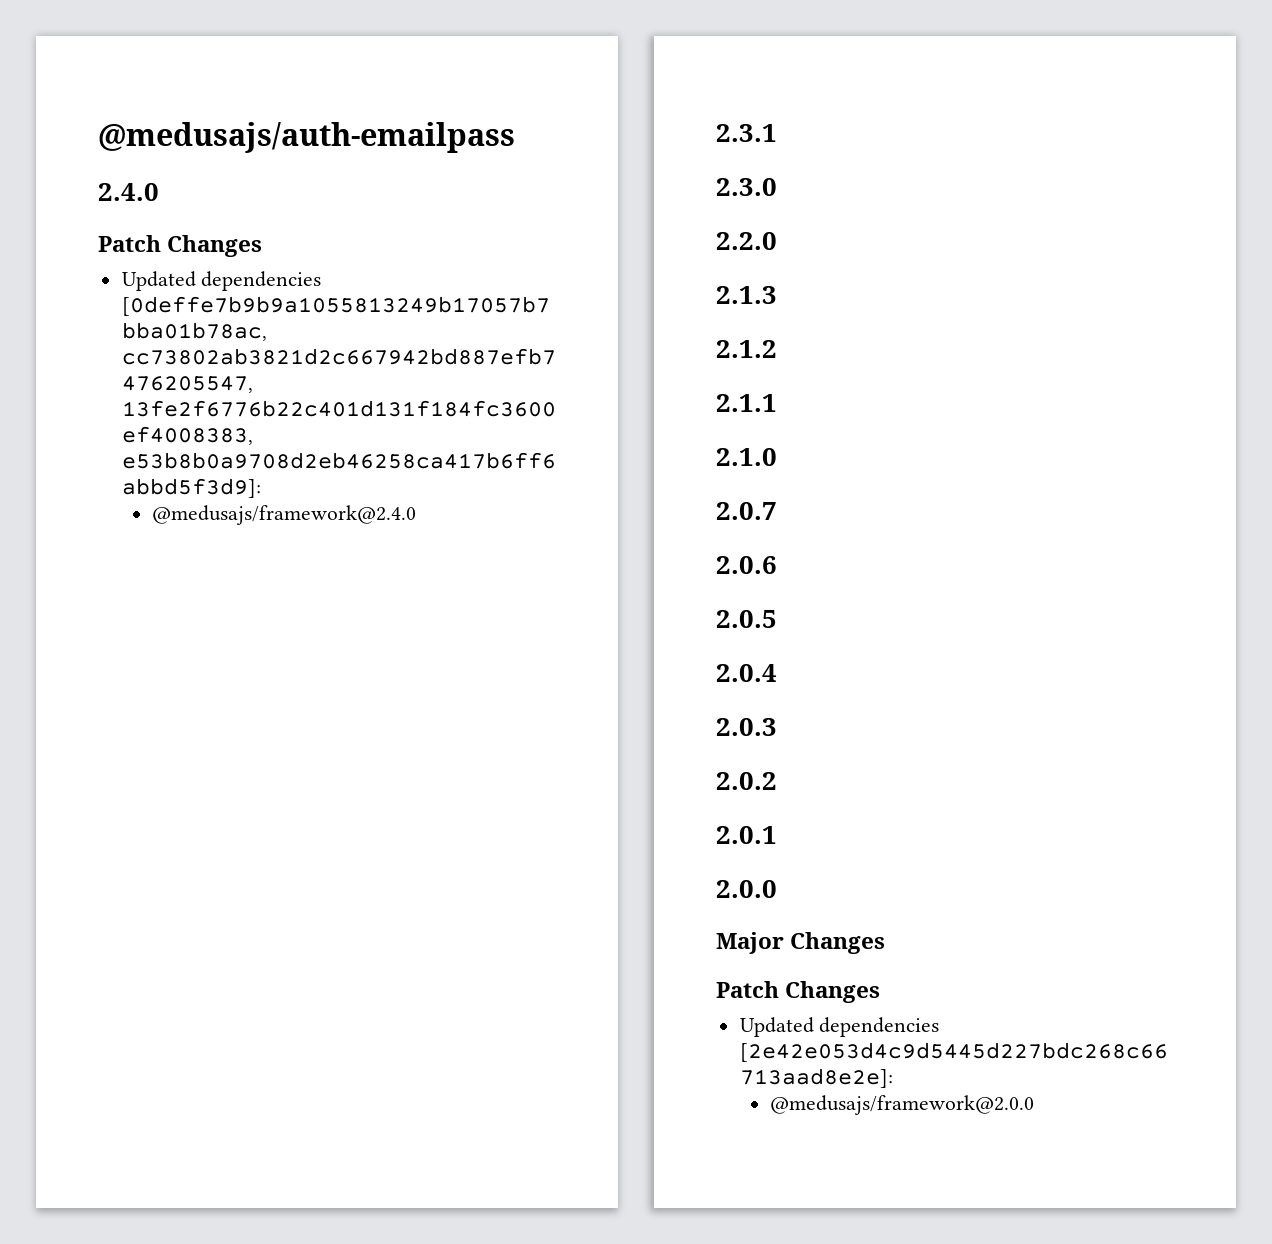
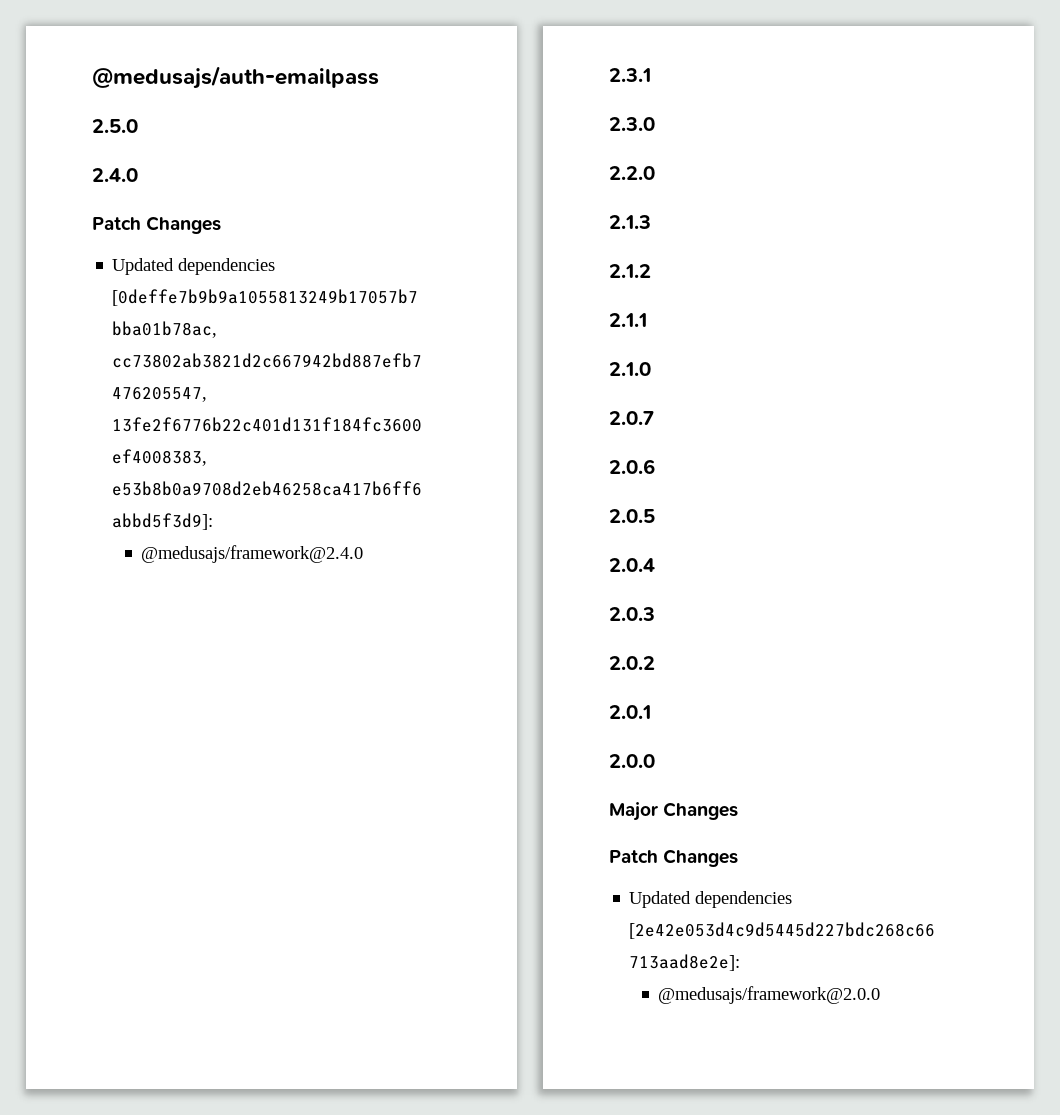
+ 2.5.0

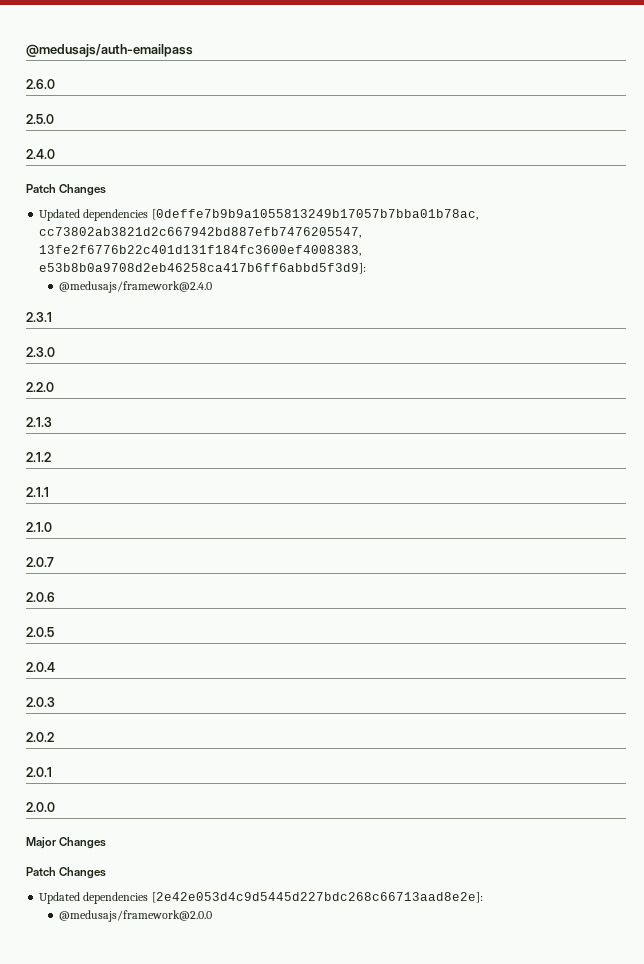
+ 2.6.0

